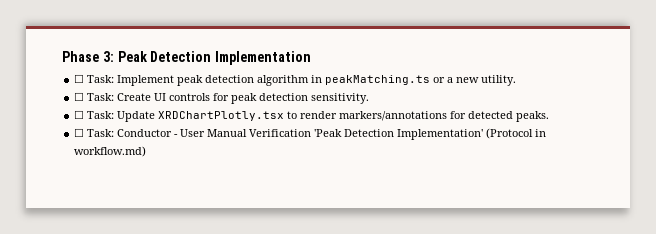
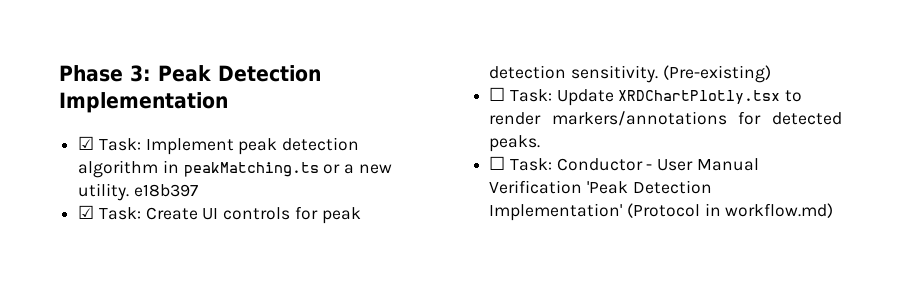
- ☐ Task: Implement peak detection algorithm in peakMatching.ts or a new utility.
- ☐ Task: Create UI controls for peak detection sensitivity.
+ ☑ Task: Implement peak detection algorithm in peakMatching.ts or a new utility. e18b397
+ ☑ Task: Create UI controls for peak detection sensitivity. (Pre-existing)

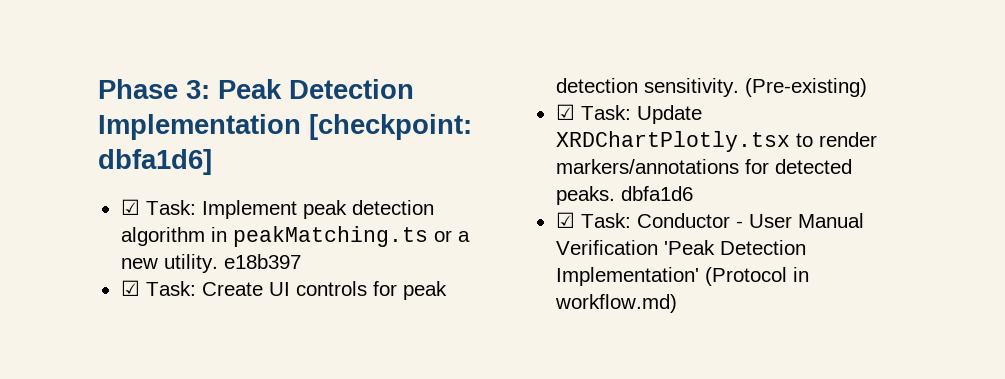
- Phase 3: Peak Detection Implementation
+ Phase 3: Peak Detection Implementation [checkpoint: dbfa1d6]
- ☐ Task: Update XRDChartPlotly.tsx to render markers/annotations for detected peaks.
- ☐ Task: Conductor - User Manual Verification 'Peak Detection Implementation' (Protocol in workflow.md)
+ ☑ Task: Update XRDChartPlotly.tsx to render markers/annotations for detected peaks. dbfa1d6
+ ☑ Task: Conductor - User Manual Verification 'Peak Detection Implementation' (Protocol in workflow.md)

